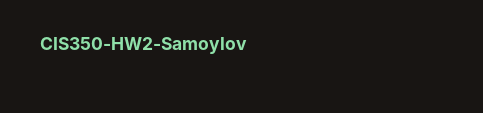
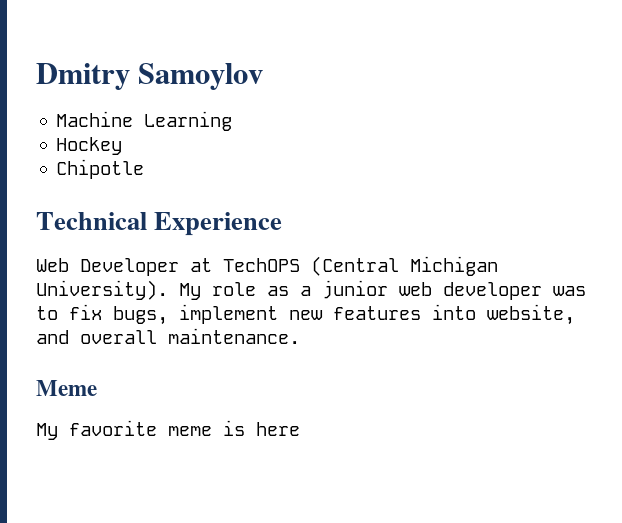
- CIS350-HW2-Samoylov
+ Dmitry Samoylov
+ Machine Learning
+ Hockey
+ Chipotle
+ Technical Experience
+ Web Developer at TechOPS (Central Michigan University). My role as a junior web developer was to fix bugs, implement new features into website, and overall maintenance.
+ Meme
+ My favorite meme is here

